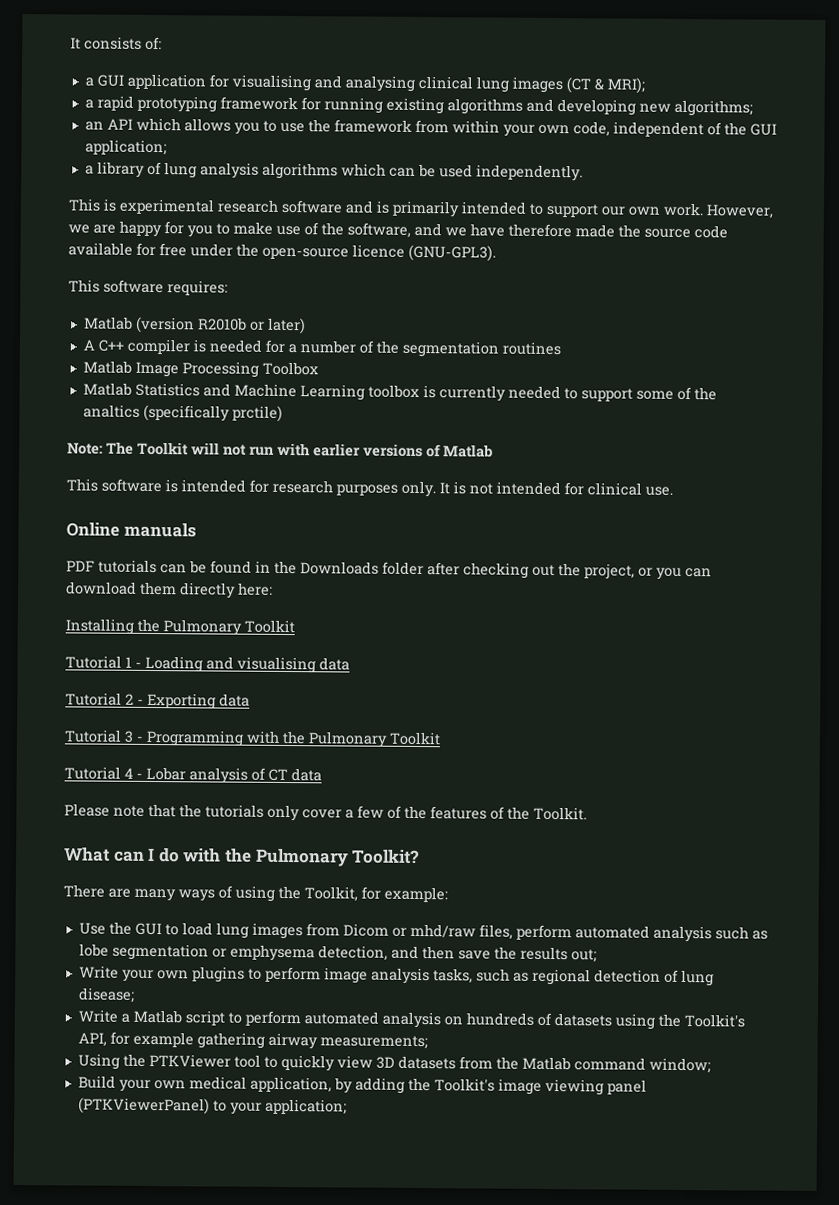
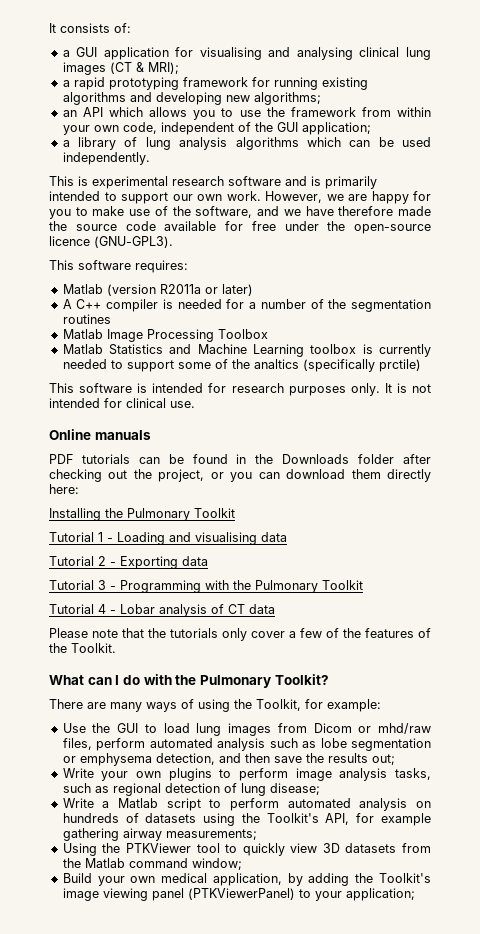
- Matlab (version R2010b or later)
+ Matlab (version R2011a or later)
- Note: The Toolkit will not run with earlier versions of Matlab

